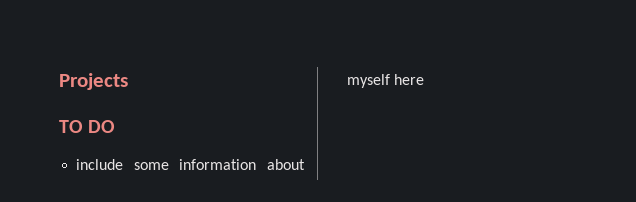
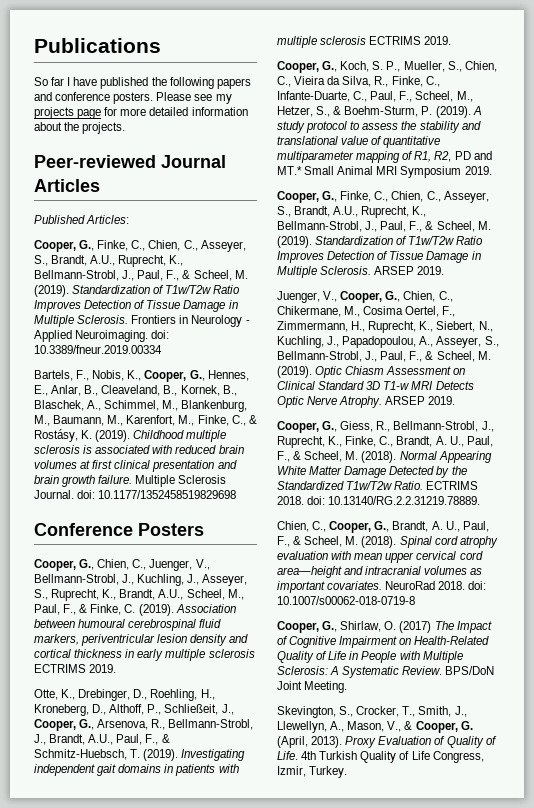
- Projects
- TO DO
- include some information about myself here
+ Publications
+ So far I have published the following papers and conference posters. Please see my projects page for more detailed information about the projects.
+ Peer-reviewed Journal Articles
+ Published Articles:
+ Cooper, G., Finke, C., Chien, C., Asseyer, S., Brandt, A.U., Ruprecht, K., Bellmann-Strobl, J., Paul, F., & Scheel, M. (2019). Standardization of T1w/T2w Ratio Improves Detection of Tissue Damage in Multiple Sclerosis. Frontiers in Neurology - Applied Neuroimaging. doi: 10.3389/fneur.2019.00334
+ Bartels, F., Nobis, K., Cooper, G., Hennes, E., Anlar, B., Cleaveland, B., Kornek, B., Blaschek, A., Schimmel, M., Blankenburg, M., Baumann, M., Karenfort, M., Finke, C., & Rostásy, K. (2019). Childhood multiple sclerosis is associated with reduced brain volumes at first clinical presentation and brain growth failure. Multiple Sclerosis Journal. doi: 10.1177/1352458519829698
+ Conference Posters
+ Cooper, G., Chien, C., Juenger, V., Bellmann-Strobl, J., Kuchling, J., Asseyer, S., Ruprecht, K., Brandt, A.U., Scheel, M., Paul, F., & Finke, C. (2019). Association between humoural cerebrospinal fluid markers, periventricular lesion density and cortical thickness in early multiple sclerosis ECTRIMS 2019.
+ Otte, K., Drebinger, D., Roehling, H., Kroneberg, D., Althoff, P., Schließeit, J., Cooper, G., Arsenova, R., Bellmann-Strobl, J., Brandt, A.U., Paul, F., & Schmitz-Huebsch, T. (2019). Investigating independent gait domains in patients with multiple sclerosis ECTRIMS 2019.
+ Cooper, G., Koch, S. P., Mueller, S., Chien, C., Vieira da Silva, R., Finke, C., Infante-Duarte, C., Paul, F., Scheel, M., Hetzer, S., & Boehm-Sturm, P. (2019). A study protocol to assess the stability and translational value of quantitative multiparameter mapping of R1, R2, PD and MT.* Small Animal MRI Symposium 2019.
+ Cooper, G., Finke, C., Chien, C., Asseyer, S., Brandt, A.U., Ruprecht, K., Bellmann-Strobl, J., Paul, F., & Scheel, M. (2019). Standardization of T1w/T2w Ratio Improves Detection of Tissue Damage in Multiple Sclerosis. ARSEP 2019.
+ Juenger, V., Cooper, G., Chien, C., Chikermane, M., Cosima Oertel, F., Zimmermann, H., Ruprecht, K., Siebert, N., Kuchling, J., Papadopoulou, A., Asseyer, S., Bellmann-Strobl, J., Paul, F., & Scheel, M. (2019). Optic Chiasm Assessment on Clinical Standard 3D T1-w MRI Detects Optic Nerve Atrophy. ARSEP 2019.
+ Cooper, G., Giess, R., Bellmann-Strobl, J., Ruprecht, K., Finke, C., Brandt, A. U., Paul, F., & Scheel, M. (2018). Normal Appearing White Matter Damage Detected by the Standardized T1w/T2w Ratio. ECTRIMS 2018. doi: 10.13140/RG.2.2.31219.78889.
+ Chien, C., Cooper, G., Brandt, A. U., Paul, F., & Scheel, M. (2018). Spinal cord atrophy evaluation with mean upper cervical cord area—height and intracranial volumes as important covariates. NeuroRad 2018. doi: 10.1007/s00062-018-0719-8
+ Cooper, G., Shirlaw, O. (2017) The Impact of Cognitive Impairment on Health-Related Quality of Life in People with Multiple Sclerosis: A Systematic Review. BPS/DoN Joint Meeting.
+ Skevington, S., Crocker, T., Smith, J., Llewellyn, A., Mason, V., & Cooper, G. (April, 2013). Proxy Evaluation of Quality of Life. 4th Turkish Quality of Life Congress, Izmir, Turkey.

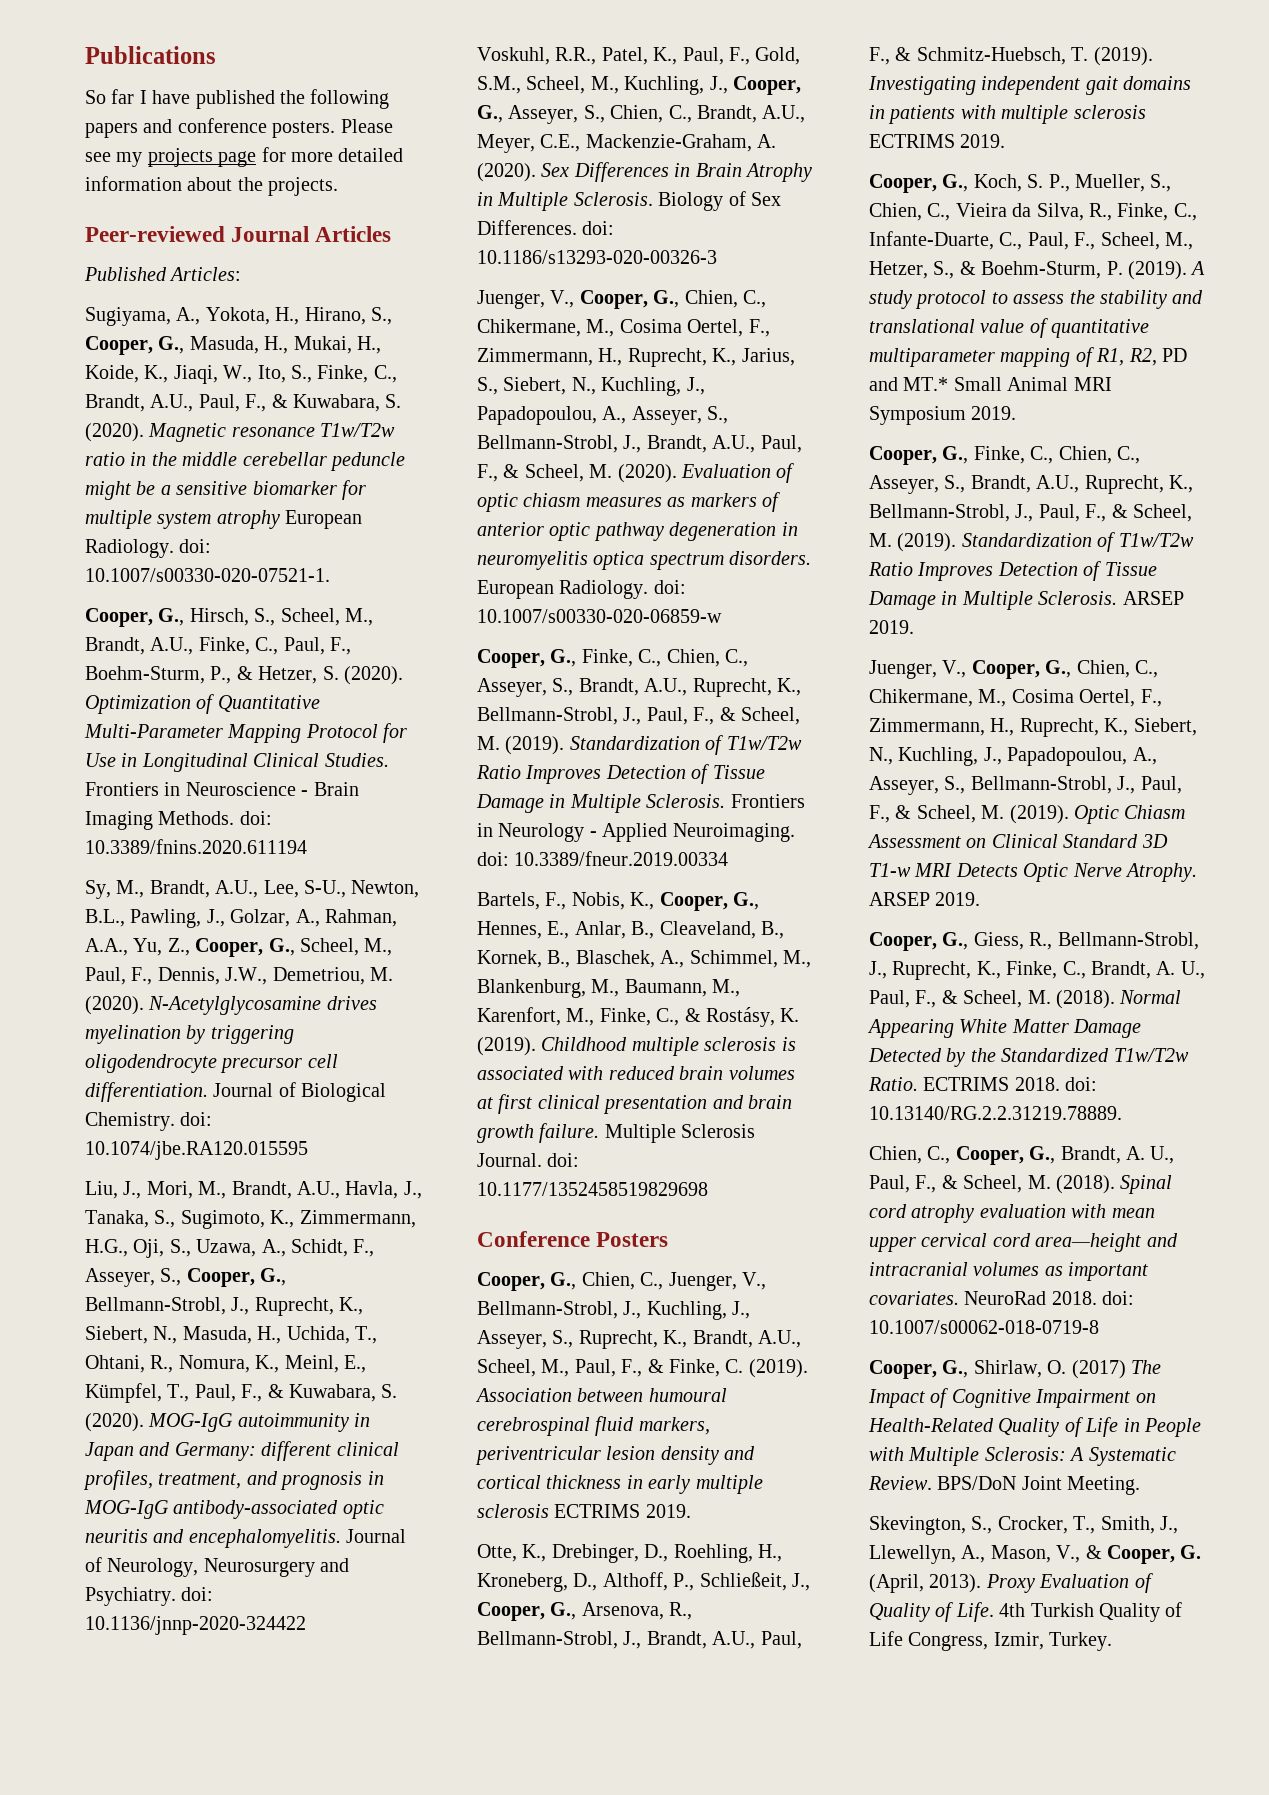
+ Sugiyama, A., Yokota, H., Hirano, S., Cooper, G., Masuda, H., Mukai, H., Koide, K., Jiaqi, W., Ito, S., Finke, C., Brandt, A.U., Paul, F., & Kuwabara, S. (2020). Magnetic resonance T1w/T2w ratio in the middle cerebellar peduncle might be a sensitive biomarker for multiple system atrophy European Radiology. doi: 10.1007/s00330-020-07521-1.
+ Cooper, G., Hirsch, S., Scheel, M., Brandt, A.U., Finke, C., Paul, F., Boehm-Sturm, P., & Hetzer, S. (2020). Optimization of Quantitative Multi-Parameter Mapping Protocol for Use in Longitudinal Clinical Studies. Frontiers in Neuroscience - Brain Imaging Methods. doi: 10.3389/fnins.2020.611194
+ Sy, M., Brandt, A.U., Lee, S-U., Newton, B.L., Pawling, J., Golzar, A., Rahman, A.A., Yu, Z., Cooper, G., Scheel, M., Paul, F., Dennis, J.W., Demetriou, M. (2020). N-Acetylglycosamine drives myelination by triggering oligodendrocyte precursor cell differentiation. Journal of Biological Chemistry. doi: 10.1074/jbe.RA120.015595
+ Liu, J., Mori, M., Brandt, A.U., Havla, J., Tanaka, S., Sugimoto, K., Zimmermann, H.G., Oji, S., Uzawa, A., Schidt, F., Asseyer, S., Cooper, G., Bellmann-Strobl, J., Ruprecht, K., Siebert, N., Masuda, H., Uchida, T., Ohtani, R., Nomura, K., Meinl, E., Kümpfel, T., Paul, F., & Kuwabara, S. (2020). MOG-IgG autoimmunity in Japan and Germany: different clinical profiles, treatment, and prognosis in MOG-IgG antibody-associated optic neuritis and encephalomyelitis. Journal of Neurology, Neurosurgery and Psychiatry. doi: 10.1136/jnnp-2020-324422
+ Voskuhl, R.R., Patel, K., Paul, F., Gold, S.M., Scheel, M., Kuchling, J., Cooper, G., Asseyer, S., Chien, C., Brandt, A.U., Meyer, C.E., Mackenzie-Graham, A. (2020). Sex Differences in Brain Atrophy in Multiple Sclerosis. Biology of Sex Differences. doi: 10.1186/s13293-020-00326-3
+ Juenger, V., Cooper, G., Chien, C., Chikermane, M., Cosima Oertel, F., Zimmermann, H., Ruprecht, K., Jarius, S., Siebert, N., Kuchling, J., Papadopoulou, A., Asseyer, S., Bellmann-Strobl, J., Brandt, A.U., Paul, F., & Scheel, M. (2020). Evaluation of optic chiasm measures as markers of anterior optic pathway degeneration in neuromyelitis optica spectrum disorders. European Radiology. doi: 10.1007/s00330-020-06859-w

